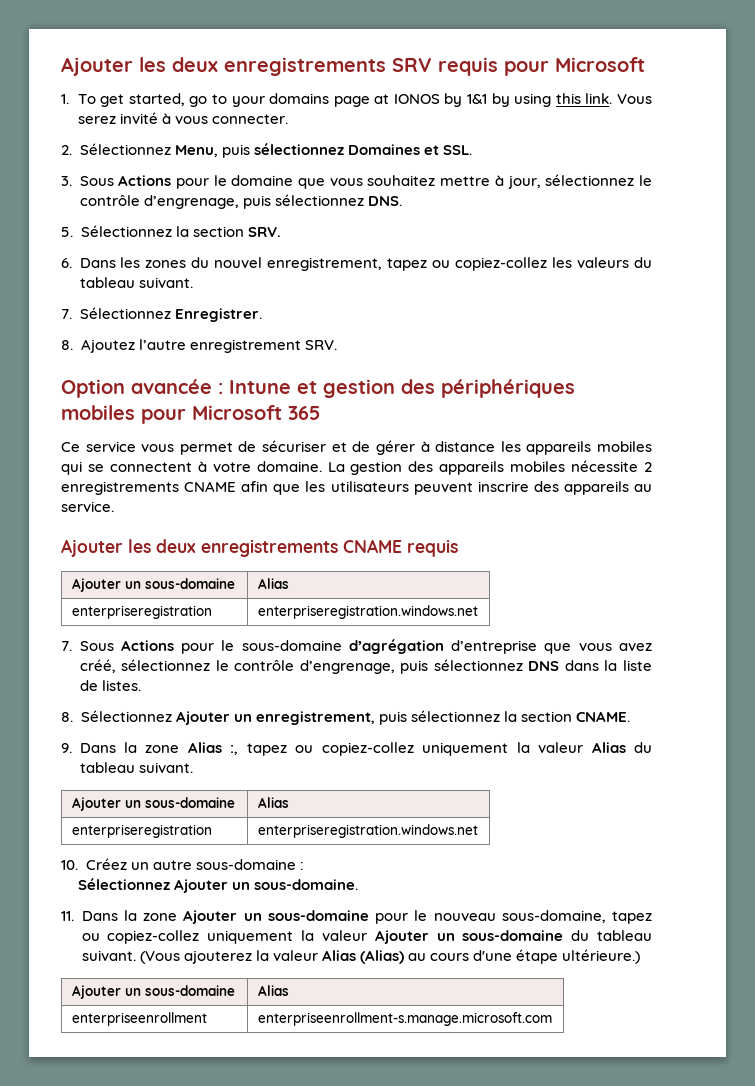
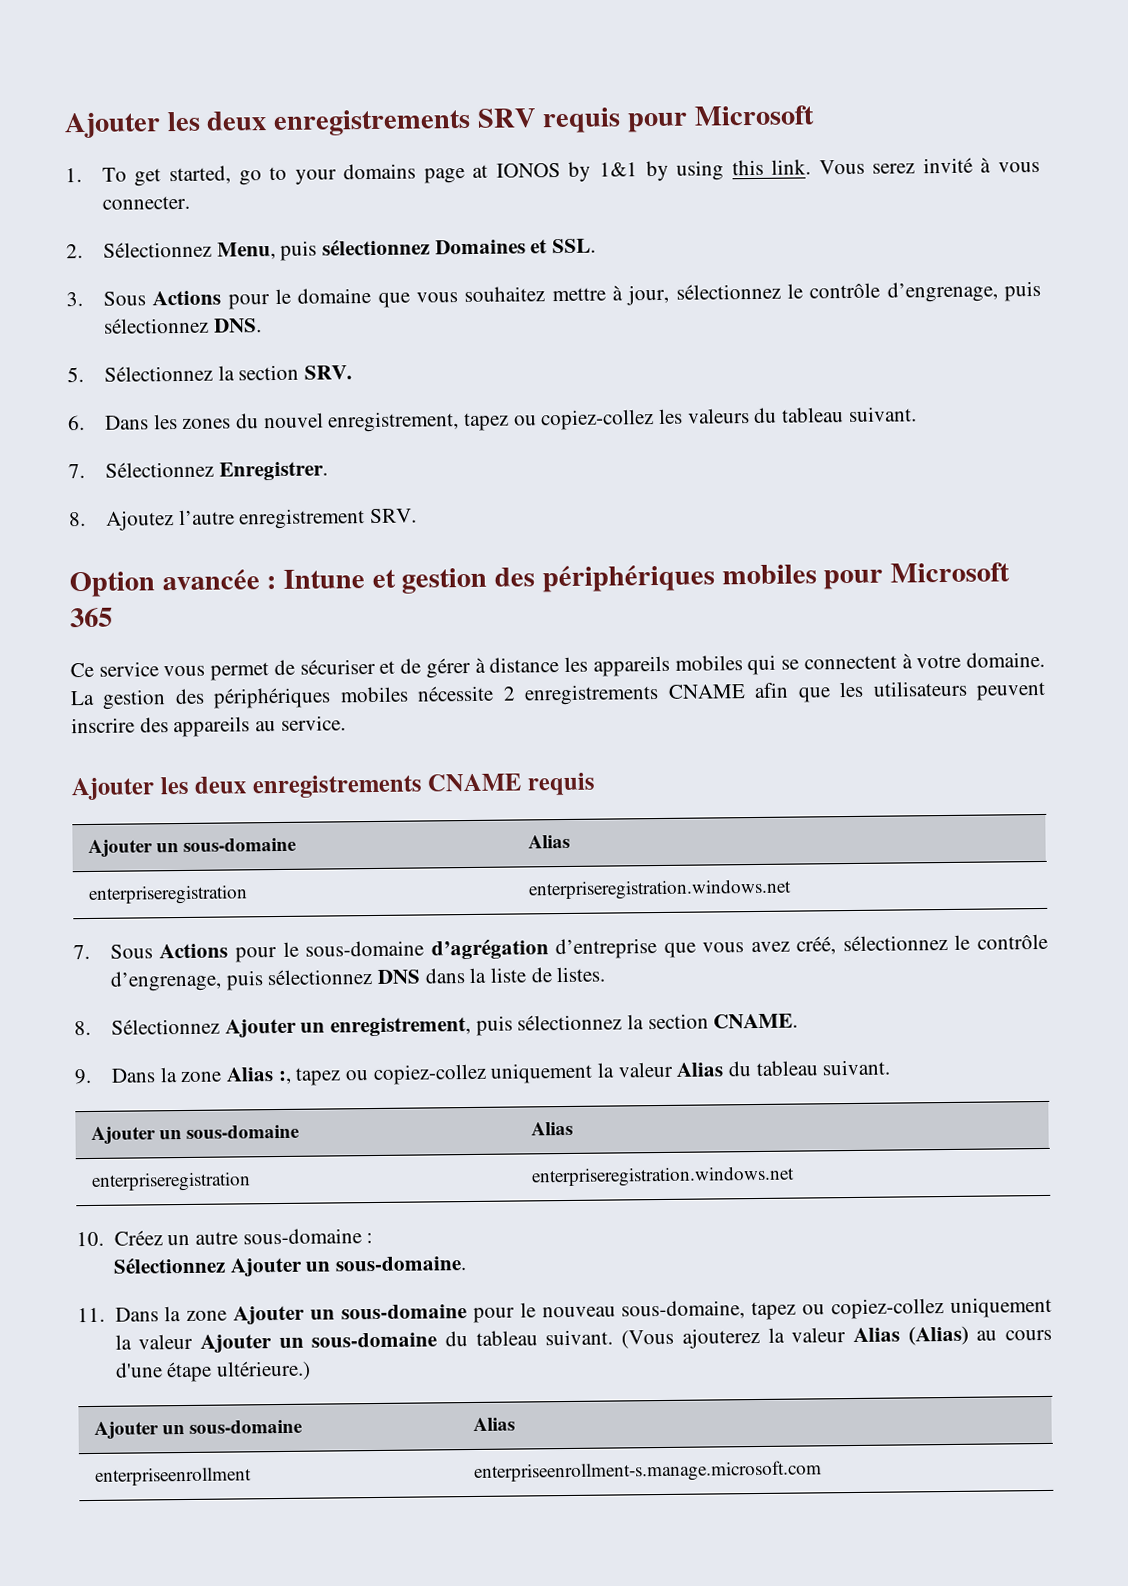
- La gestion des appareils mobiles nécessite 2 enregistrements CNAME afin que les utilisateurs peuvent inscrire des appareils au service.
+ La gestion des périphériques mobiles nécessite 2 enregistrements CNAME afin que les utilisateurs peuvent inscrire des appareils au service.

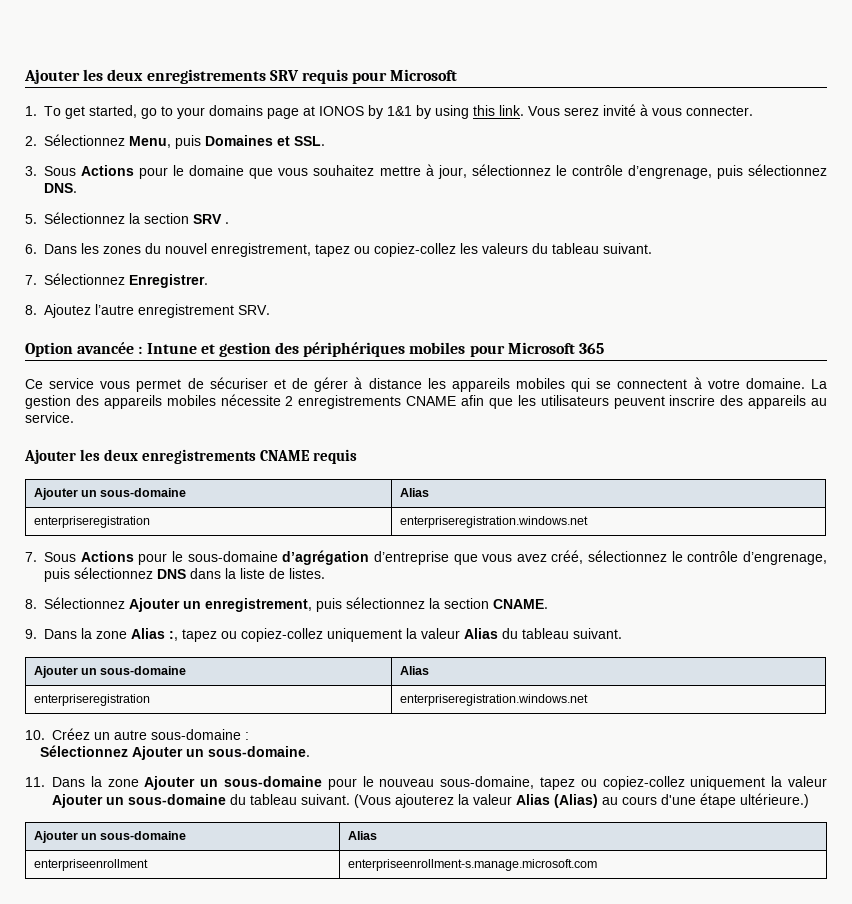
- 2. Sélectionnez Menu, puis sélectionnez Domaines et SSL.
+ 2. Sélectionnez Menu, puis Domaines et SSL.
- 5. Sélectionnez la section SRV.
+ 5. Sélectionnez la section SRV .
- La gestion des périphériques mobiles nécessite 2 enregistrements CNAME afin que les utilisateurs peuvent inscrire des appareils au service.
+ La gestion des appareils mobiles nécessite 2 enregistrements CNAME afin que les utilisateurs peuvent inscrire des appareils au service.

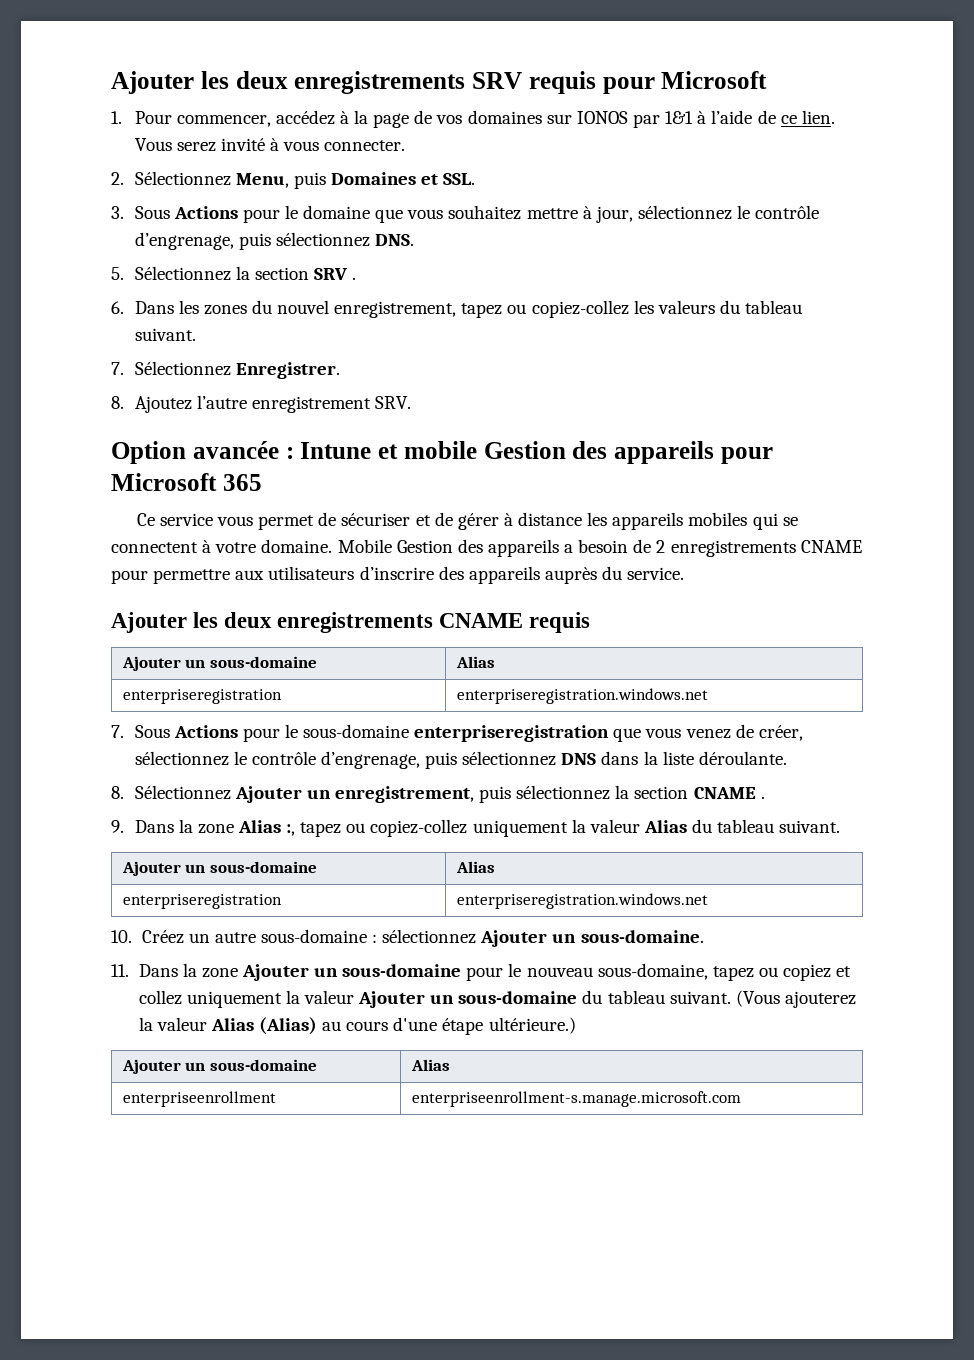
- 1. To get started, go to your domains page at IONOS by 1&1 by using this link.
+ 1. Pour commencer, accédez à la page de vos domaines sur IONOS par 1&1 à l’aide de ce lien.
- Option avancée : Intune et gestion des périphériques mobiles pour Microsoft 365
+ Option avancée : Intune et mobile Gestion des appareils pour Microsoft 365
- La gestion des appareils mobiles nécessite 2 enregistrements CNAME afin que les utilisateurs peuvent inscrire des appareils au service.
+ Mobile Gestion des appareils a besoin de 2 enregistrements CNAME pour permettre aux utilisateurs d’inscrire des appareils auprès du service.
- 7. Sous Actions pour le sous-domaine d’agrégation d’entreprise que vous avez créé, sélectionnez le contrôle d’engrenage, puis sélectionnez DNS dans la liste de listes.
+ 7. Sous Actions pour le sous-domaine enterpriseregistration que vous venez de créer, sélectionnez le contrôle d’engrenage, puis sélectionnez DNS dans la liste déroulante.
- 8. Sélectionnez Ajouter un enregistrement, puis sélectionnez la section CNAME.
+ 8. Sélectionnez Ajouter un enregistrement, puis sélectionnez la section CNAME .
- 10. Créez un autre sous-domaine :
- Sélectionnez Ajouter un sous-domaine.
+ 10. Créez un autre sous-domaine : sélectionnez Ajouter un sous-domaine.
- 11. Dans la zone Ajouter un sous-domaine pour le nouveau sous-domaine, tapez ou copiez-collez uniquement la valeur Ajouter un sous-domaine du tableau suivant.
+ 11. Dans la zone Ajouter un sous-domaine pour le nouveau sous-domaine, tapez ou copiez et collez uniquement la valeur Ajouter un sous-domaine du tableau suivant.

